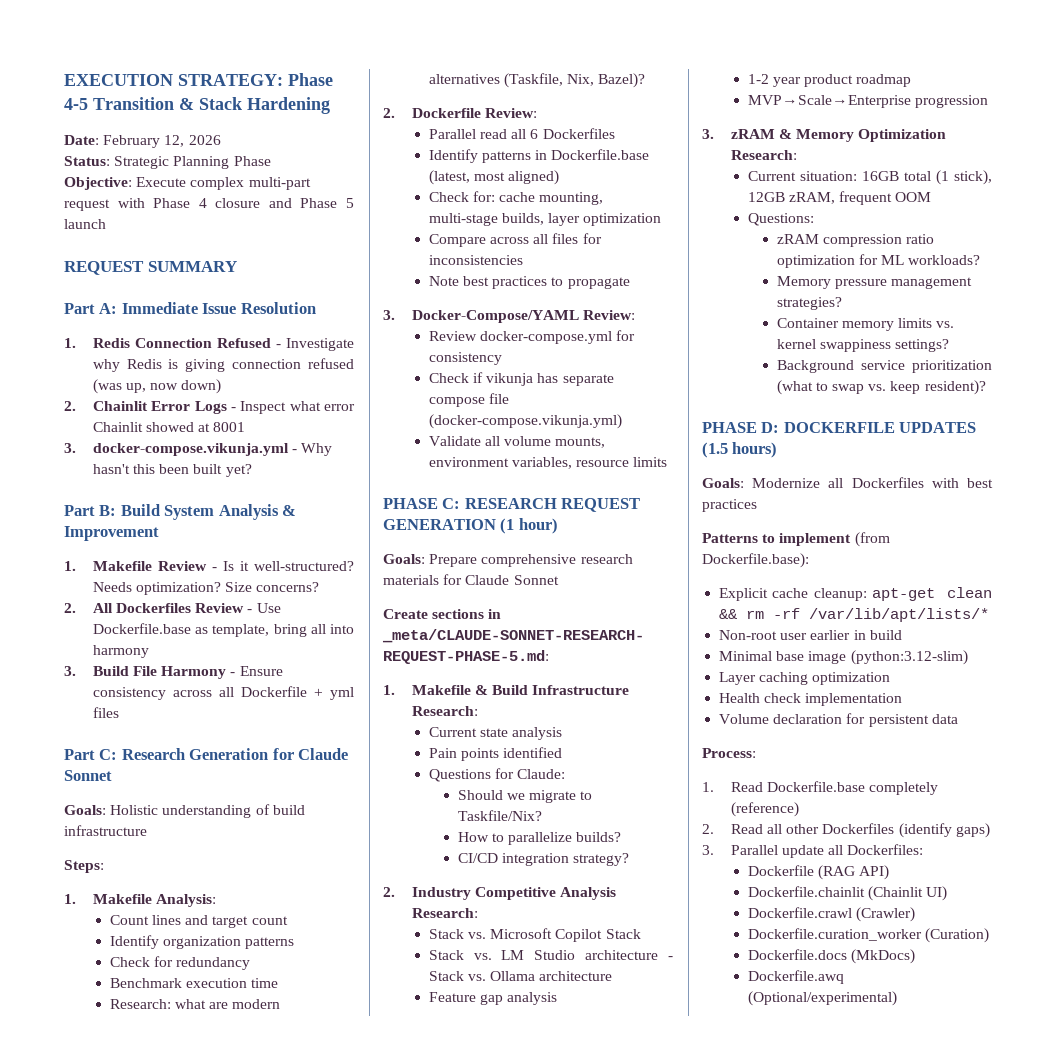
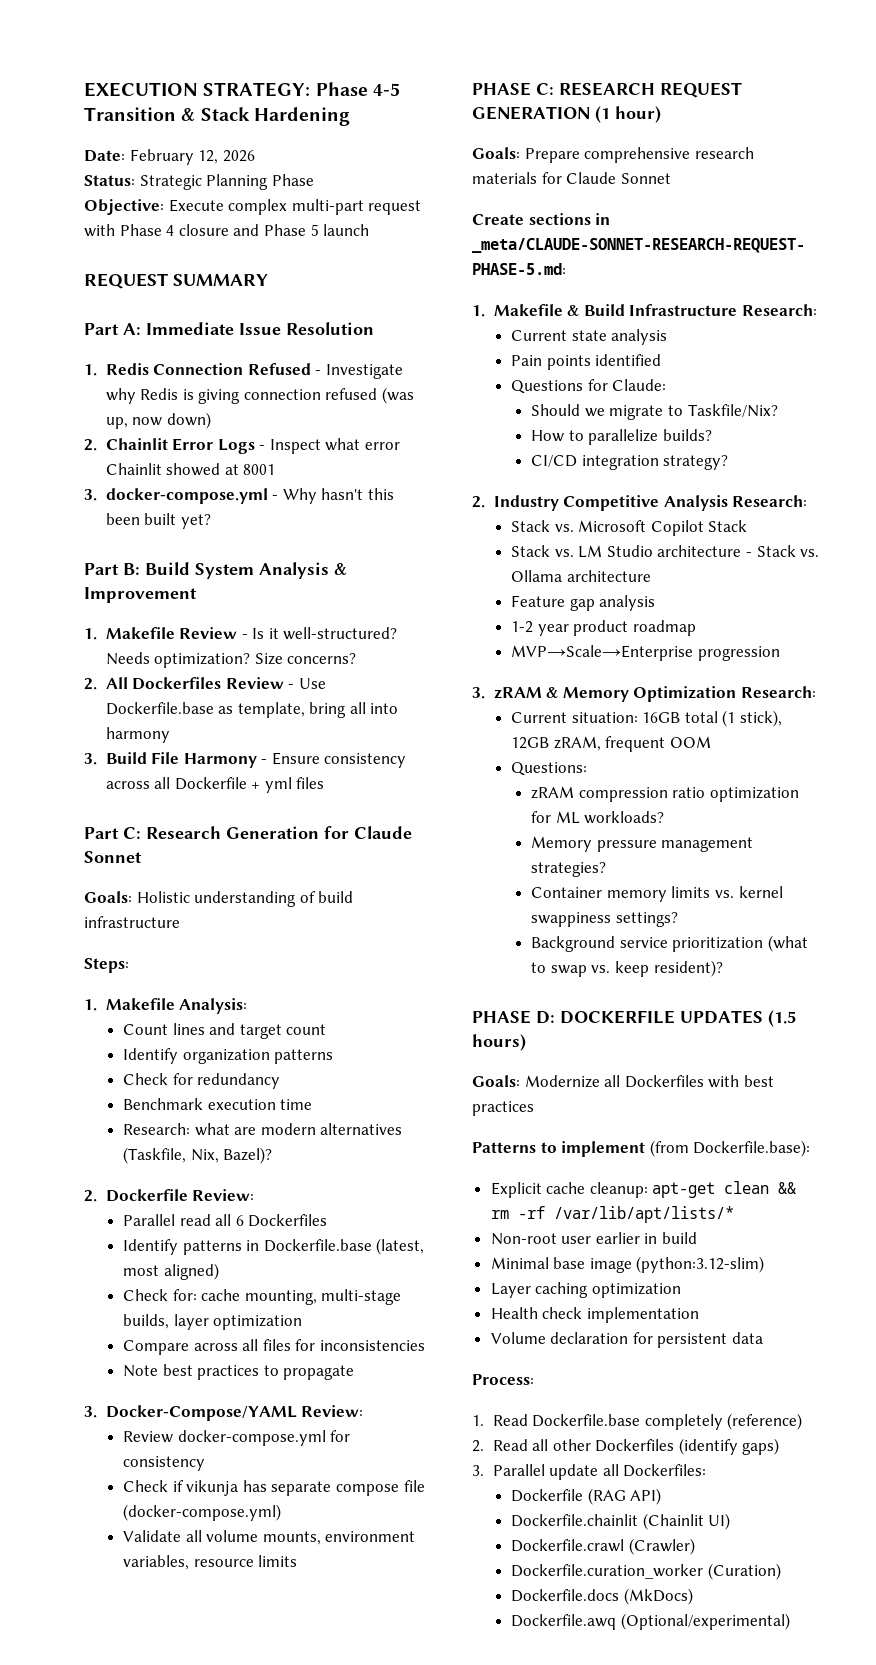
- 3. docker-compose.vikunja.yml - Why hasn't this been built yet?
+ 3. docker-compose.yml - Why hasn't this been built yet?
- Check if vikunja has separate compose file (docker-compose.vikunja.yml)
+ Check if vikunja has separate compose file (docker-compose.yml)

